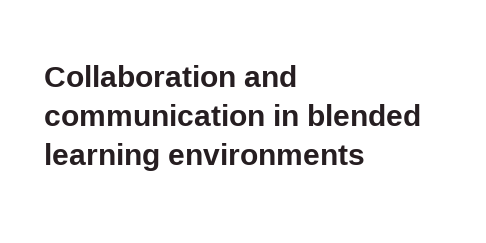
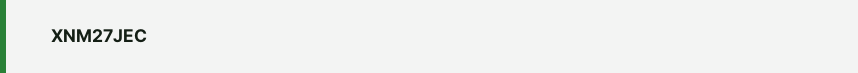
- Collaboration and communication in blended learning environments
+ XNM27JEC

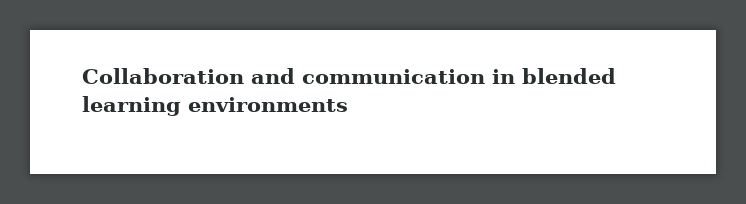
- XNM27JEC
+ Collaboration and communication in blended learning environments

